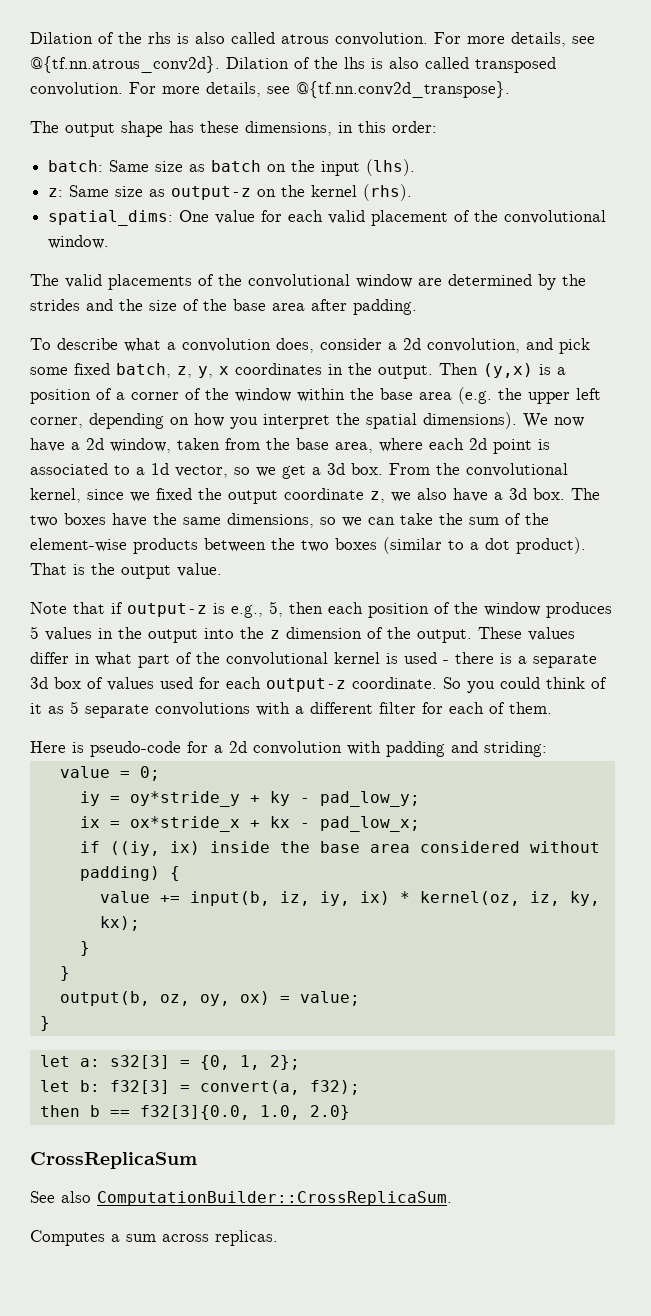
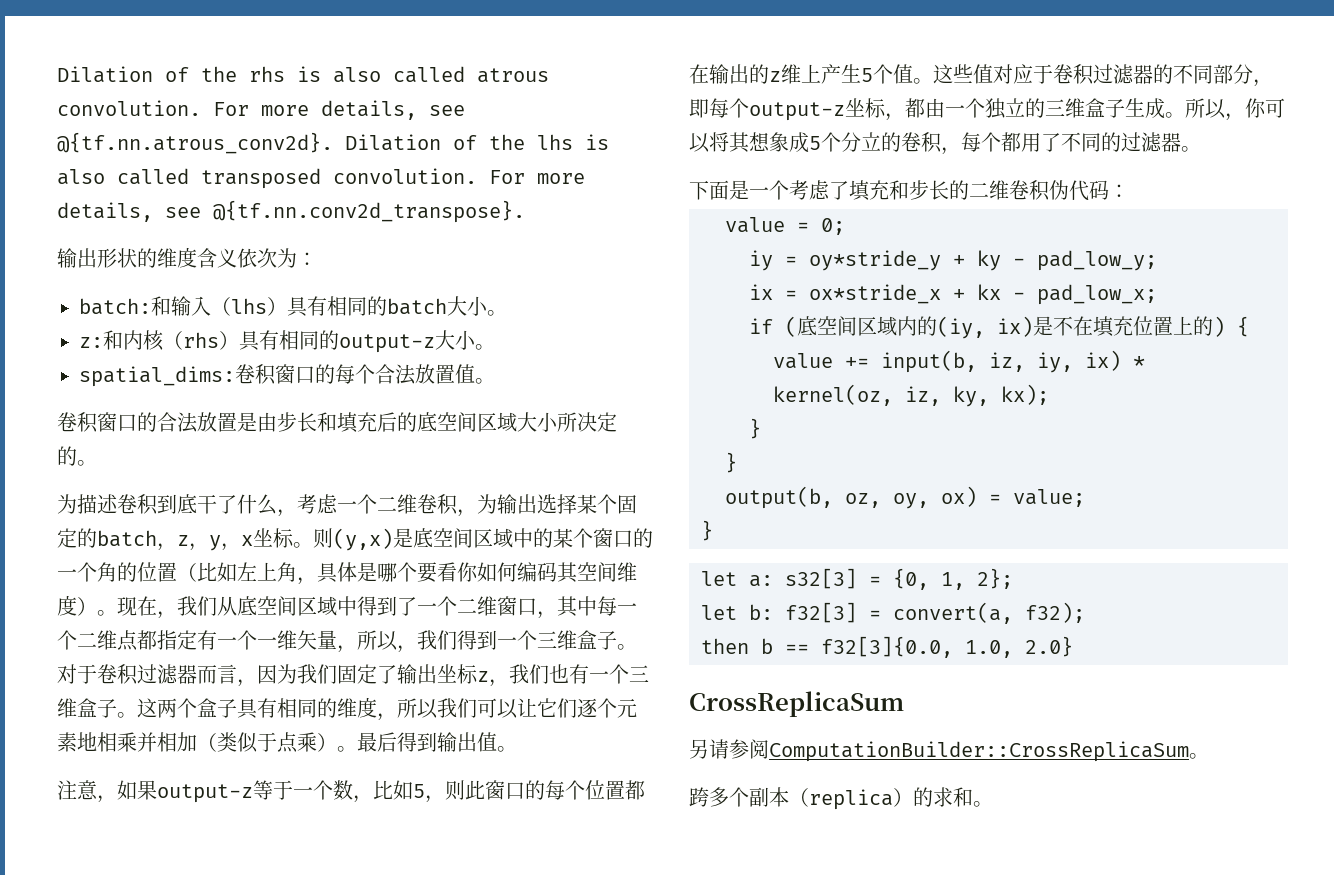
- The output shape has these dimensions, in this order:
- batch: Same size as batch on the input (lhs).
- z: Same size as output-z on the kernel (rhs).
- spatial_dims: One value for each valid placement of the convolutional window.
- The valid placements of the convolutional window are determined by the strides and the size of the base area after padding.
- To describe what a convolution does, consider a 2d convolution, and pick some fixed batch, z, y, x coordinates in the output. Then (y,x) is a position of a corner of the window within the base area (e.g. the upper left corner, depending on how you interpret the spatial dimensions). We now have a 2d window, taken from the base area, where each 2d point is associated to a 1d vector, so we get a 3d box. From the convolutional kernel, since we fixed the output coordinate z, we also have a 3d box. The two boxes have the same dimensions, so we can take the sum of the element-wise products between the two boxes (similar to a dot product). That is the output value.
- Note that if output-z is e.g., 5, then each position of the window produces 5 values in the output into the z dimension of the output. These values differ in what part of the convolutional kernel is used - there is a separate 3d box of values used for each output-z coordinate. So you could think of it as 5 separate convolutions with a different filter for each of them.
- Here is pseudo-code for a 2d convolution with padding and striding:
+ 输出形状的维度含义依次为：
+ batch:和输入（lhs）具有相同的batch大小。
+ z:和内核（rhs）具有相同的output-z大小。
+ spatial_dims:卷积窗口的每个合法放置值。
+ 卷积窗口的合法放置是由步长和填充后的底空间区域大小所决定的。
+ 为描述卷积到底干了什么，考虑一个二维卷积，为输出选择某个固定的batch，z，y，x坐标。则(y,x)是底空间区域中的某个窗口的一个角的位置（比如左上角，具体是哪个要看你如何编码其空间维度）。现在，我们从底空间区域中得到了一个二维窗口，其中每一个二维点都指定有一个一维矢量，所以，我们得到一个三维盒子。对于卷积过滤器而言，因为我们固定了输出坐标z，我们也有一个三维盒子。这两个盒子具有相同的维度，所以我们可以让它们逐个元素地相乘并相加（类似于点乘）。最后得到输出值。
+ 注意，如果output-z等于一个数，比如5，则此窗口的每个位置都在输出的z维上产生5个值。这些值对应于卷积过滤器的不同部分，即每个output-z坐标，都由一个独立的三维盒子生成。所以，你可以将其想象成5个分立的卷积，每个都用了不同的过滤器。
+ 下面是一个考虑了填充和步长的二维卷积伪代码：
- if ((iy, ix) inside the base area considered without padding) {
+ if (底空间区域内的(iy, ix)是不在填充位置上的) {
- See also ComputationBuilder::CrossReplicaSum.
- Computes a sum across replicas.
+ 另请参阅ComputationBuilder::CrossReplicaSum。
+ 跨多个副本（replica）的求和。

